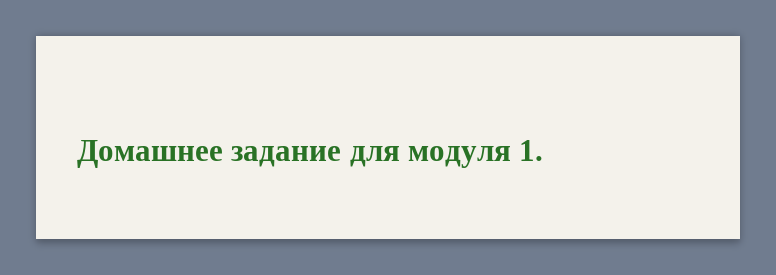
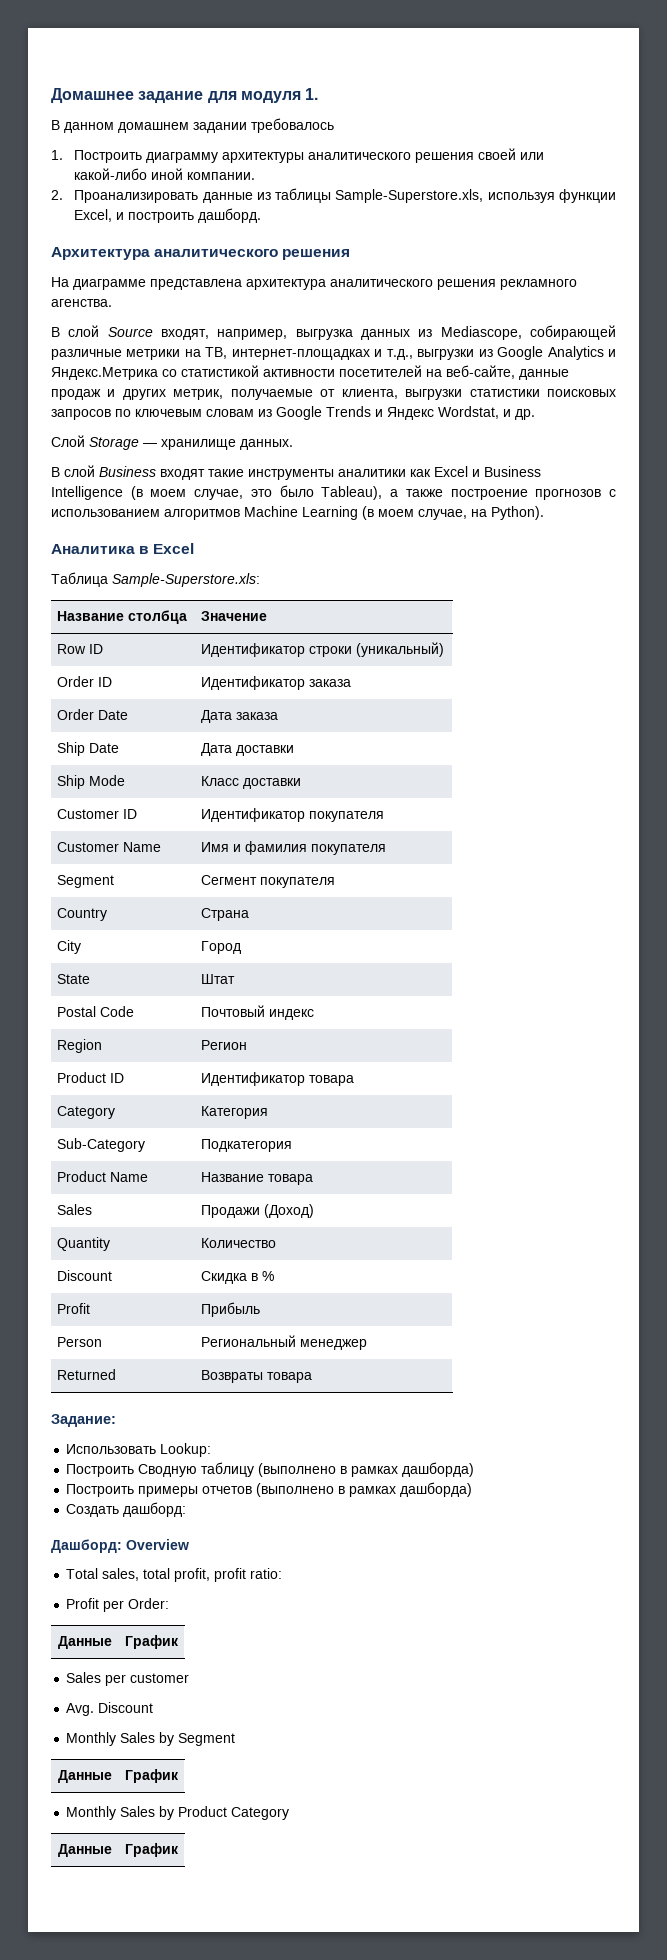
+ В данном домашнем задании требовалось
+ 1. Построить диаграмму архитектуры аналитического решения своей или какой-либо иной компании.
+ 2. Проанализировать данные из таблицы Sample-Superstore.xls, используя функции Excel, и построить дашборд.
+ Архитектура аналитического решения
+ На диаграмме представлена архитектура аналитического решения рекламного агенства.
+ В слой Source входят, например, выгрузка данных из Mediascope, собирающей различные метрики на ТВ, интернет-площадках и т.д., выгрузки из Google Analytics и Яндекс.Метрика со статистикой активности посетителей на веб-сайте, данные продаж и других метрик, получаемые от клиента, выгрузки статистики поисковых запросов по ключевым словам из Google Trends и Яндекс Wordstat, и др.
+ Слой Storage — хранилище данных.
+ В слой Business входят такие инструменты аналитики как Excel и Business Intelligence (в моем случае, это было Tableau), а также построение прогнозов с использованием алгоритмов Machine Learning (в моем случае, на Python).
+ Аналитика в Excel
+ Таблица Sample-Superstore.xls:
+ Название столбца | Значение
+ Row ID | Идентификатор строки (уникальный)
+ Order ID | Идентификатор заказа
+ Order Date | Дата заказа
+ Ship Date | Дата доставки
+ Ship Mode | Класс доставки
+ Customer ID | Идентификатор покупателя
+ Customer Name | Имя и фамилия покупателя
+ Segment | Сегмент покупателя
+ Country | Страна
+ City | Город
+ State | Штат
+ Postal Code | Почтовый индекс
+ Region | Регион
+ Product ID | Идентификатор товара
+ Category | Категория
+ Sub-Category | Подкатегория
+ Product Name | Название товара
+ Sales | Продажи (Доход)
+ Quantity | Количество
+ Discount | Скидка в %
+ Profit | Прибыль
+ Person | Региональный менеджер
+ Returned | Возвраты товара
+ Задание:
+ Использовать Lookup:
+ Построить Сводную таблицу (выполнено в рамках дашборда)
+ Построить примеры отчетов (выполнено в рамках дашборда)
+ Создать дашборд:
+ Дашборд: Overview
+ Total sales, total profit, profit ratio:
+ Profit per Order:
+ Данные | График
+ Sales per customer
+ Avg. Discount
+ Monthly Sales by Segment
+ Данные | График
+ Monthly Sales by Product Category
+ Данные | График

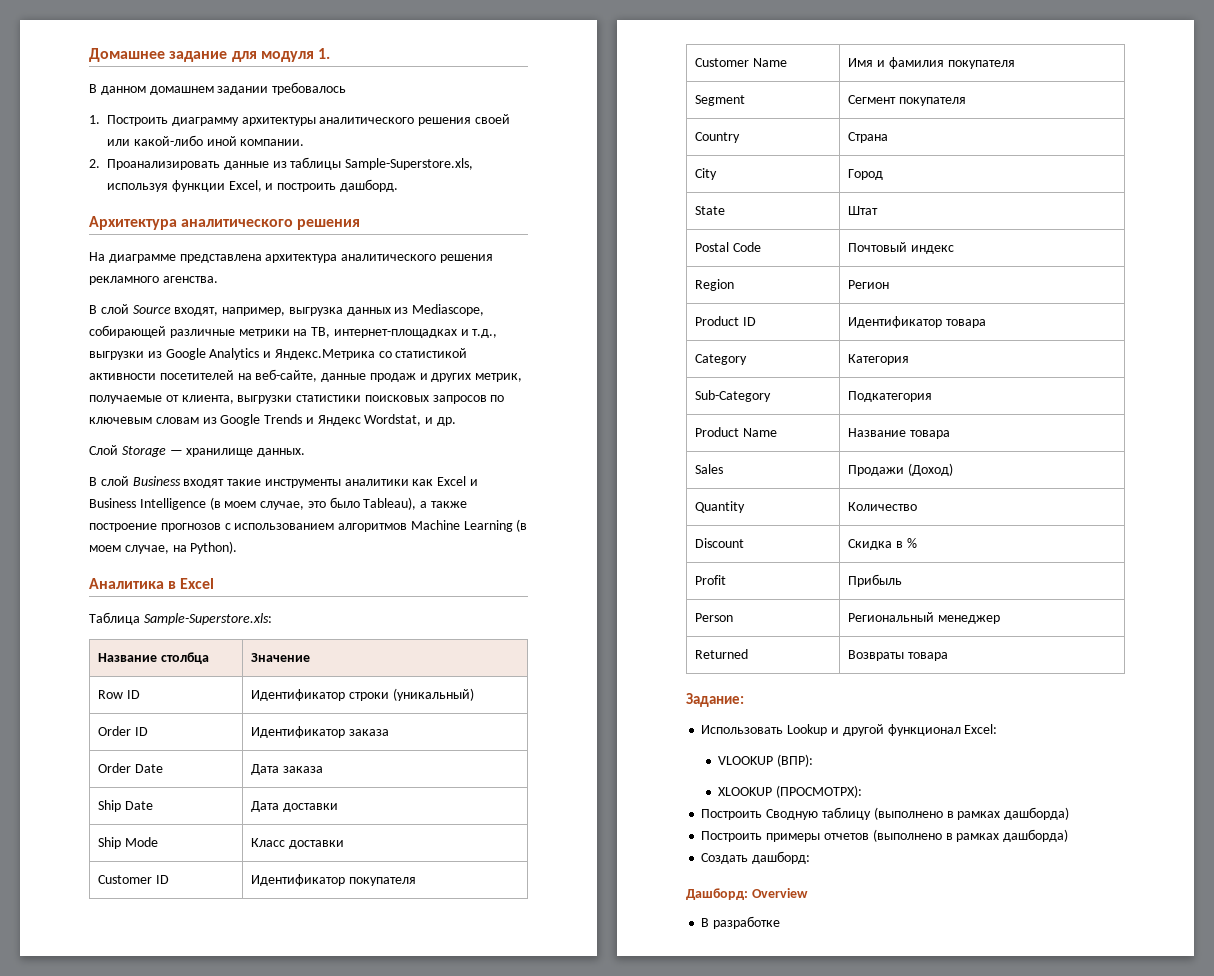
- Использовать Lookup:
+ Использовать Lookup и другой функционал Excel:
+ VLOOKUP (ВПР):
+ XLOOKUP (ПРОСМОТРХ):
- Total sales, total profit, profit ratio:
- Profit per Order:
- Данные | График
- Sales per customer
- Avg. Discount
- Monthly Sales by Segment
- Данные | График
- Monthly Sales by Product Category
- Данные | График
+ В разработке

